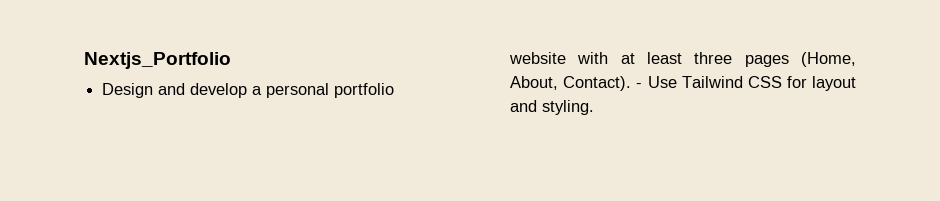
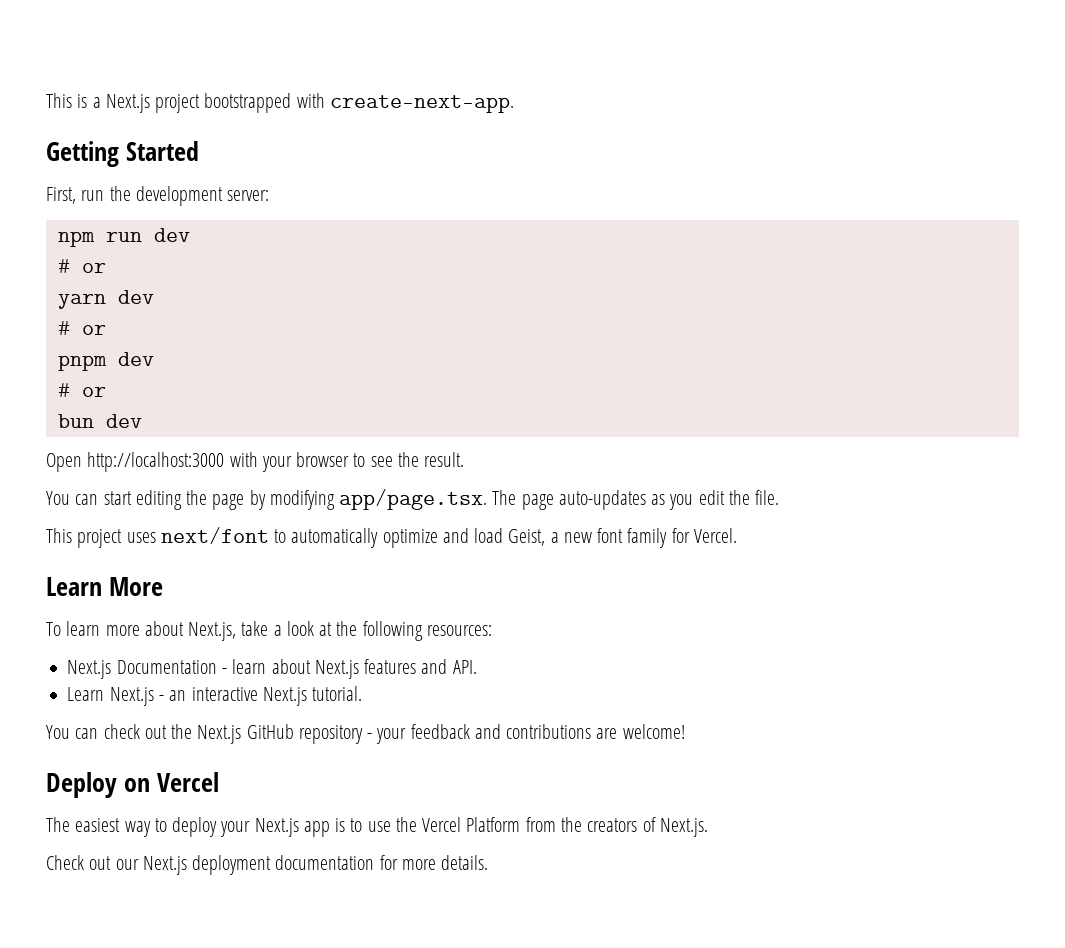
- Nextjs_Portfolio
- Design and develop a personal portfolio website with at least three pages (Home, About, Contact). - Use Tailwind CSS for layout and styling.
+ This is a Next.js project bootstrapped with create-next-app.
+ Getting Started
+ First, run the development server:
+ npm run dev
+ # or
+ yarn dev
+ # or
+ pnpm dev
+ # or
+ bun dev
+ Open http://localhost:3000 with your browser to see the result.
+ You can start editing the page by modifying app/page.tsx. The page auto-updates as you edit the file.
+ This project uses next/font to automatically optimize and load Geist, a new font family for Vercel.
+ Learn More
+ To learn more about Next.js, take a look at the following resources:
+ Next.js Documentation - learn about Next.js features and API.
+ Learn Next.js - an interactive Next.js tutorial.
+ You can check out the Next.js GitHub repository - your feedback and contributions are welcome!
+ Deploy on Vercel
+ The easiest way to deploy your Next.js app is to use the Vercel Platform from the creators of Next.js.
+ Check out our Next.js deployment documentation for more details.

